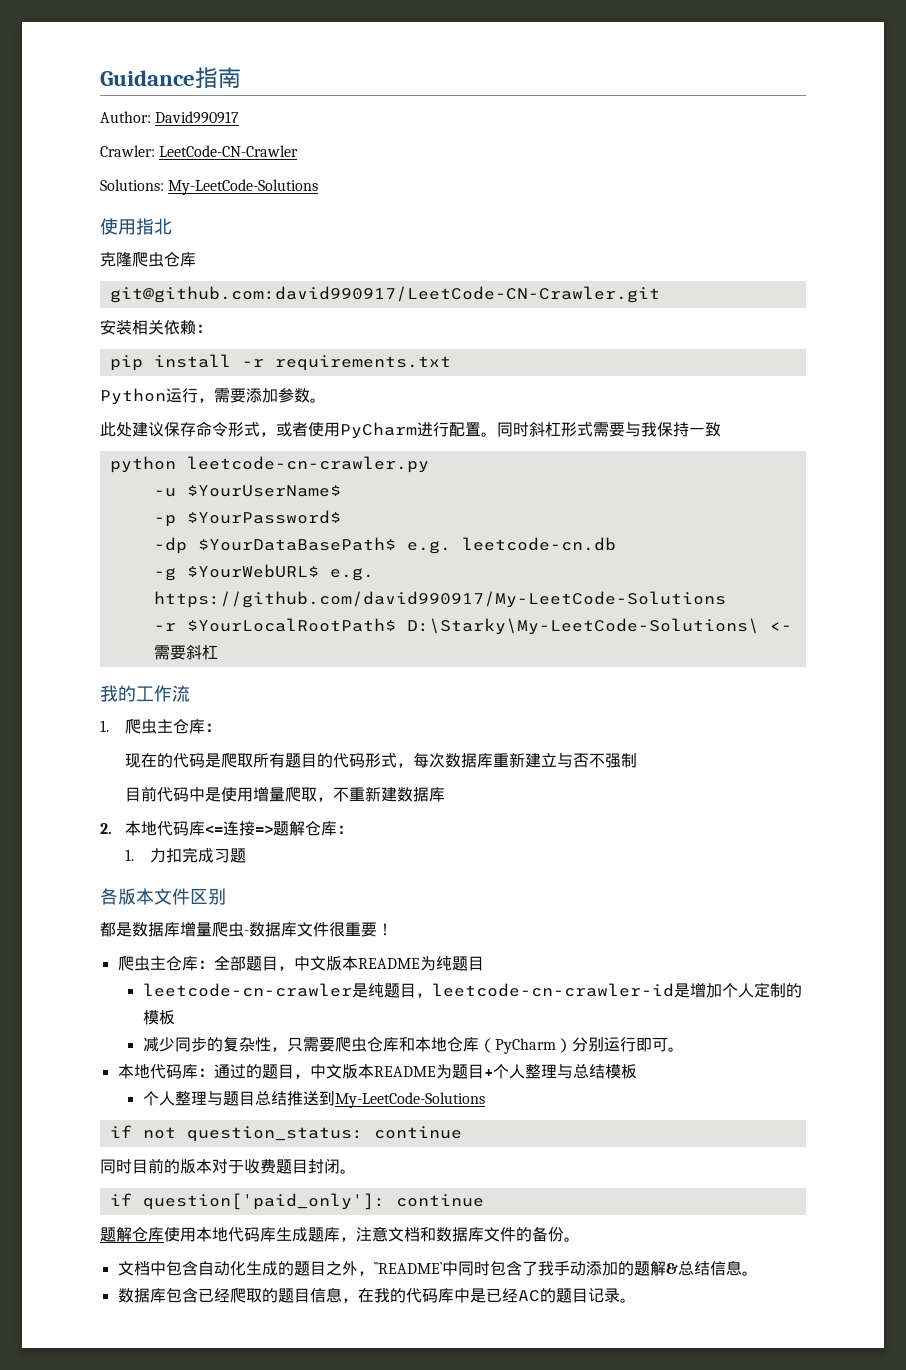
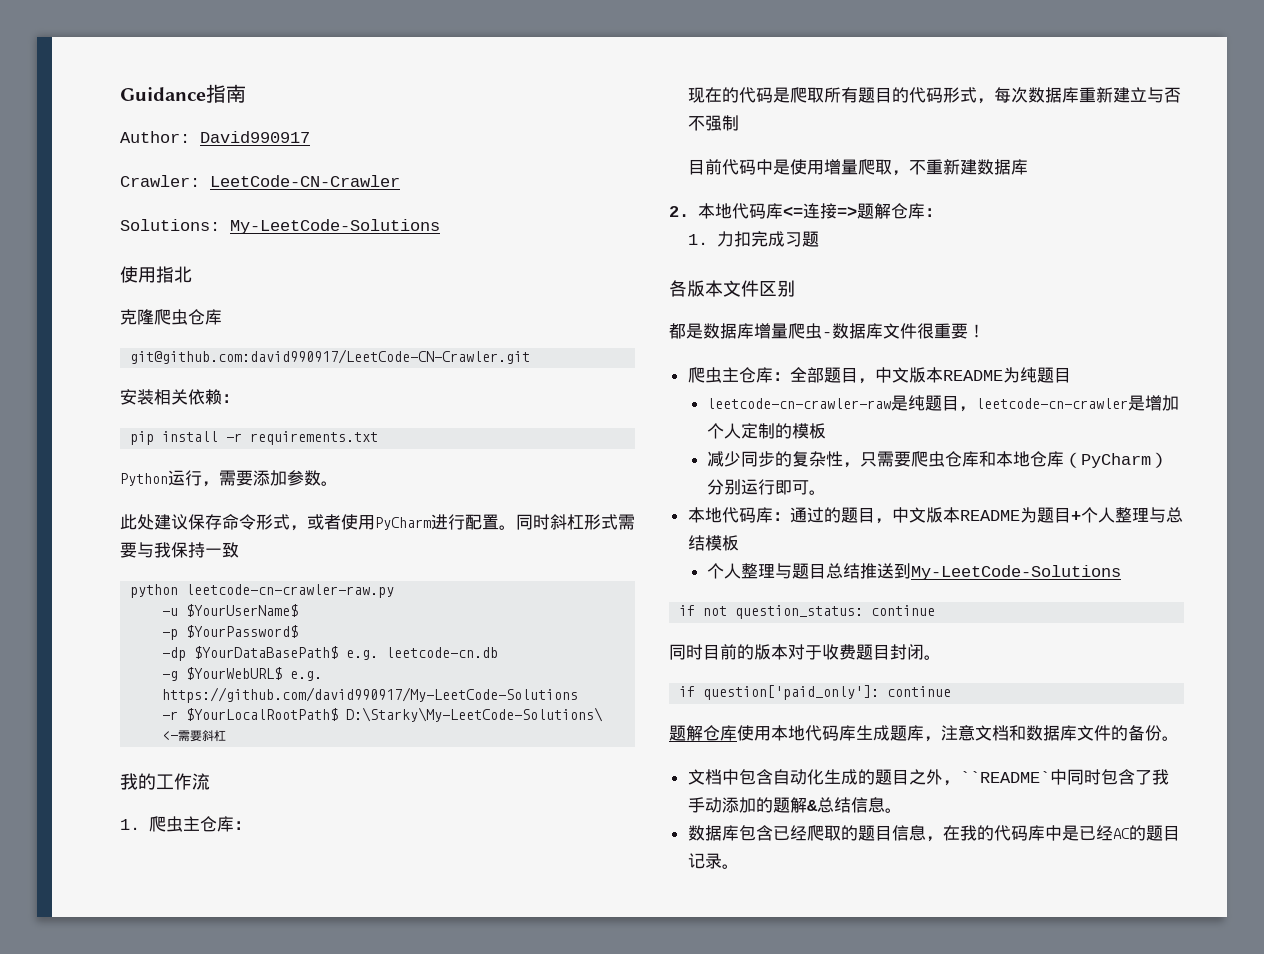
- python leetcode-cn-crawler.py
+ python leetcode-cn-crawler-raw.py
- leetcode-cn-crawler是纯题目，leetcode-cn-crawler-id是增加个人定制的模板
+ leetcode-cn-crawler-raw是纯题目，leetcode-cn-crawler是增加个人定制的模板

